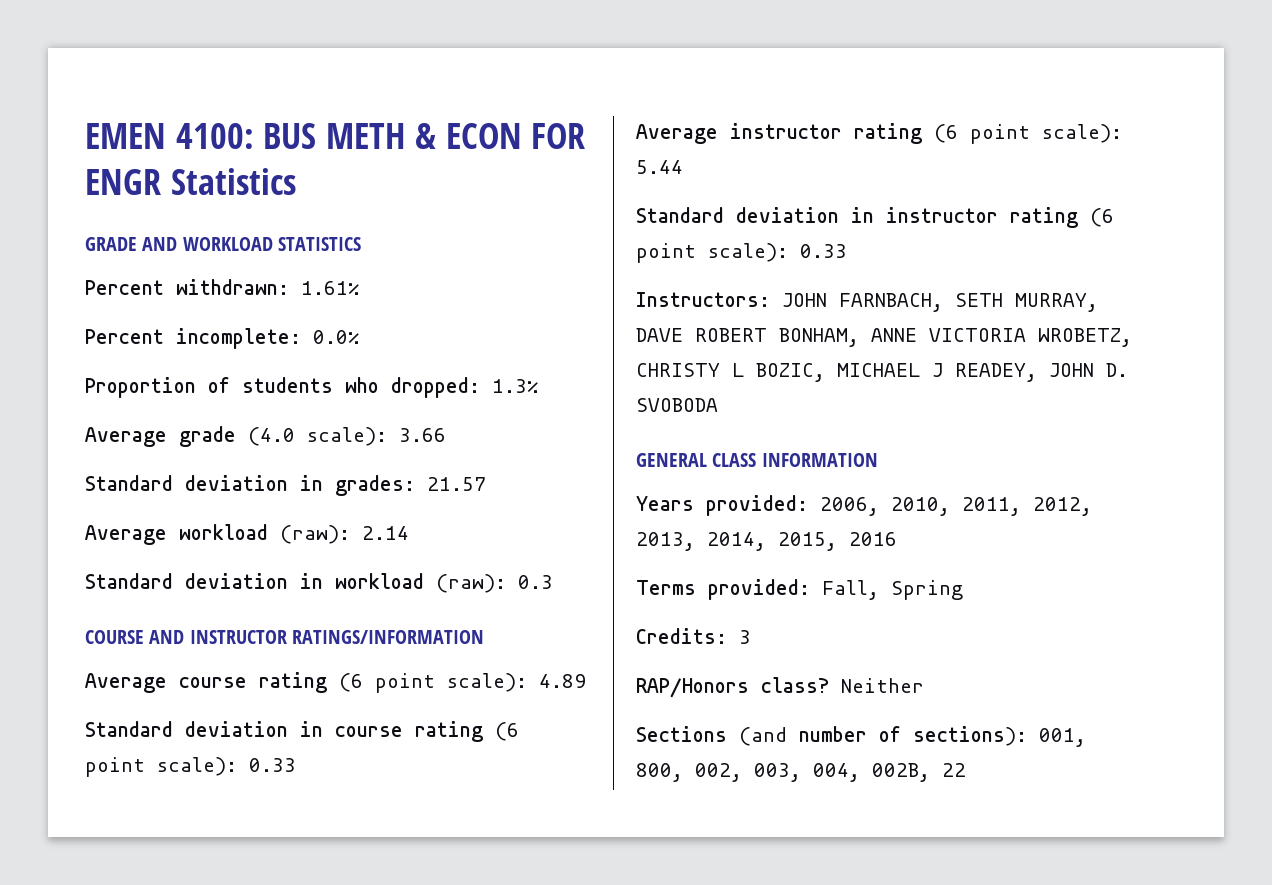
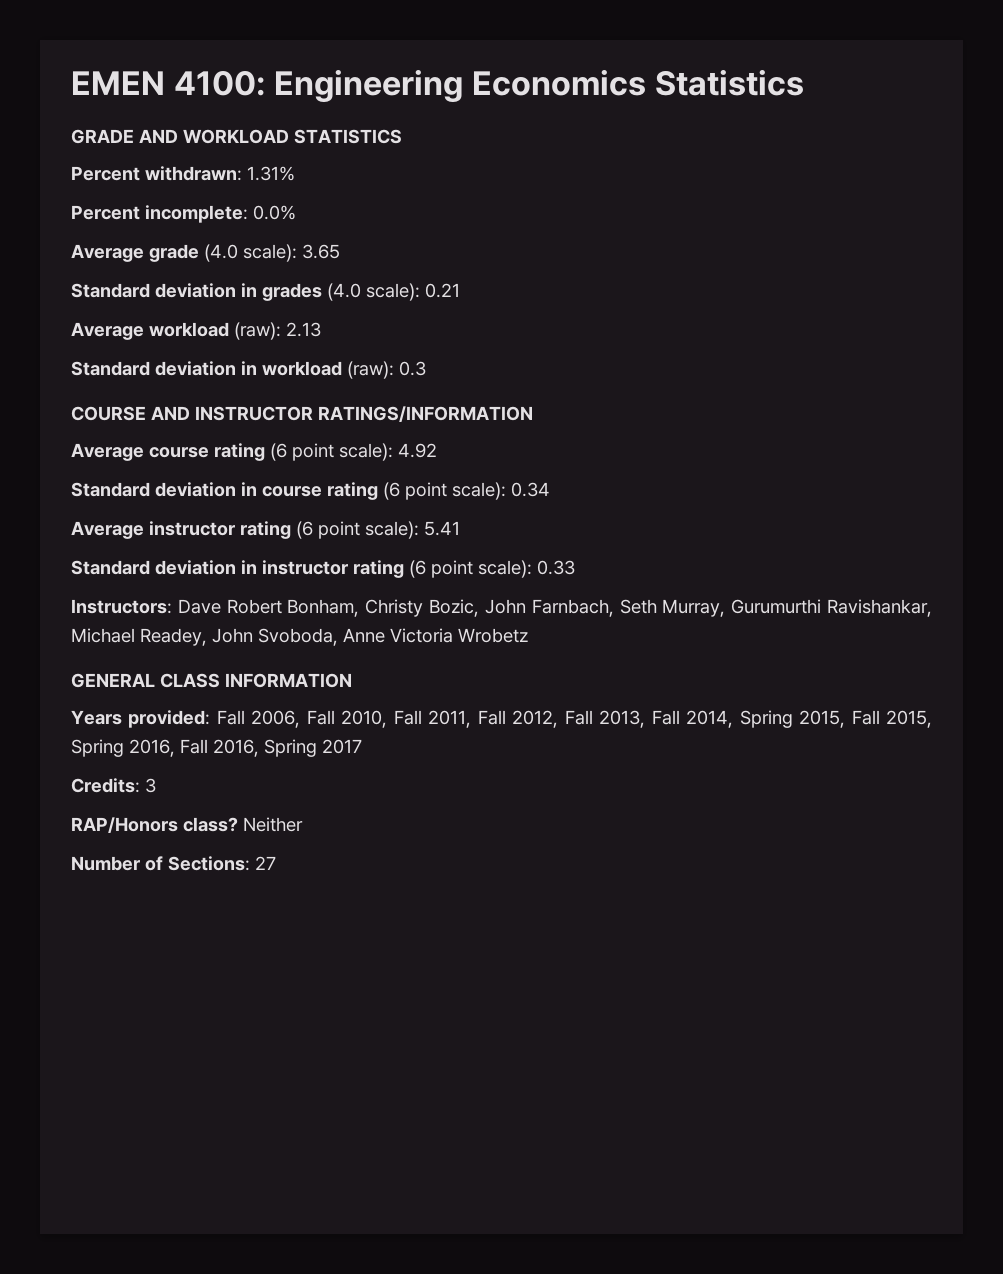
- EMEN 4100: BUS METH & ECON FOR ENGR Statistics
+ EMEN 4100: Engineering Economics Statistics
- Percent withdrawn: 1.61%
+ Percent withdrawn: 1.31%
- Proportion of students who dropped: 1.3%
- Average grade (4.0 scale): 3.66
- Standard deviation in grades: 21.57
+ Average grade (4.0 scale): 3.65
+ Standard deviation in grades (4.0 scale): 0.21
- Average workload (raw): 2.14
+ Average workload (raw): 2.13
- Average course rating (6 point scale): 4.89
+ Average course rating (6 point scale): 4.92
- Standard deviation in course rating (6 point scale): 0.33
+ Standard deviation in course rating (6 point scale): 0.34
- Average instructor rating (6 point scale): 5.44
+ Average instructor rating (6 point scale): 5.41
- Instructors: JOHN FARNBACH, SETH MURRAY, DAVE ROBERT BONHAM, ANNE VICTORIA WROBETZ, CHRISTY L BOZIC, MICHAEL J READEY, JOHN D. SVOBODA
+ Instructors: Dave Robert Bonham, Christy Bozic, John Farnbach, Seth Murray, Gurumurthi Ravishankar, Michael Readey, John Svoboda, Anne Victoria Wrobetz
- Years provided: 2006, 2010, 2011, 2012, 2013, 2014, 2015, 2016
- Terms provided: Fall, Spring
+ Years provided: Fall 2006, Fall 2010, Fall 2011, Fall 2012, Fall 2013, Fall 2014, Spring 2015, Fall 2015, Spring 2016, Fall 2016, Spring 2017
- Sections (and number of sections): 001, 800, 002, 003, 004, 002B, 22
+ Number of Sections: 27

